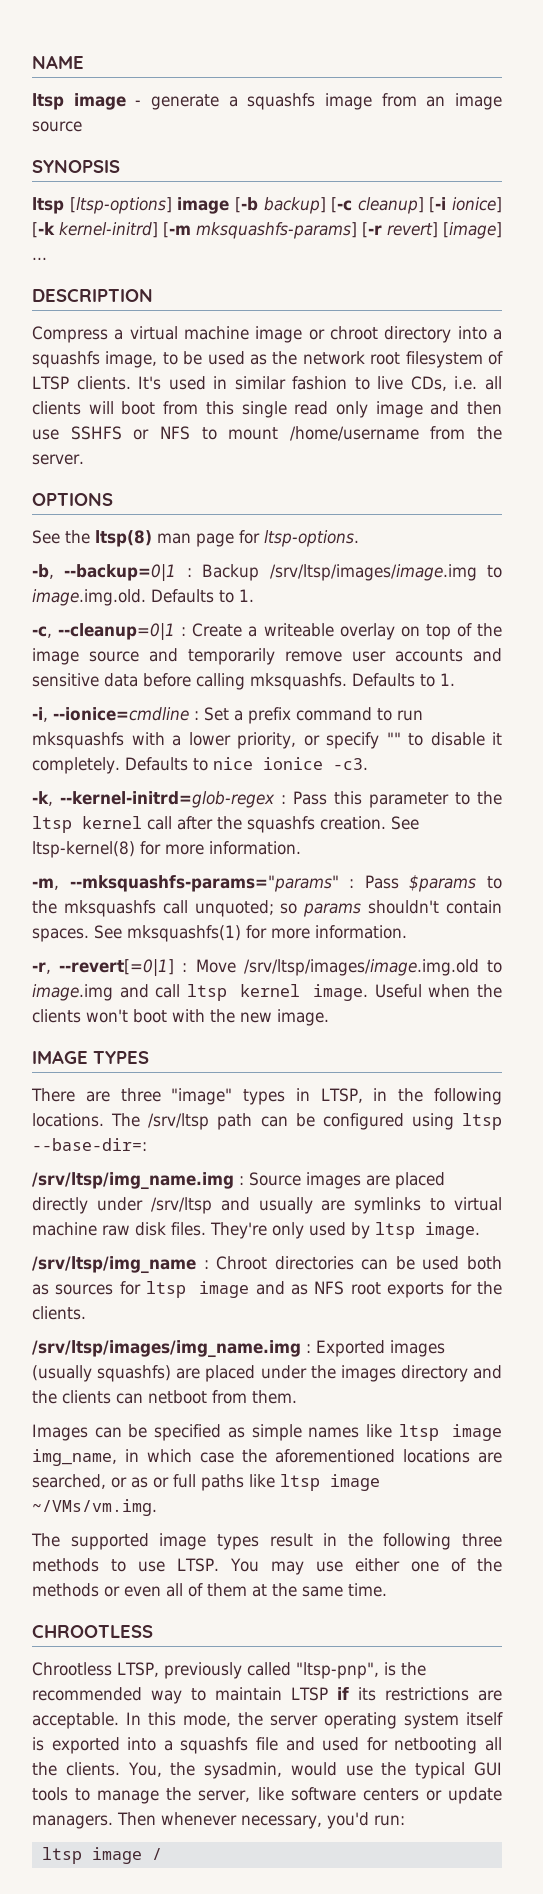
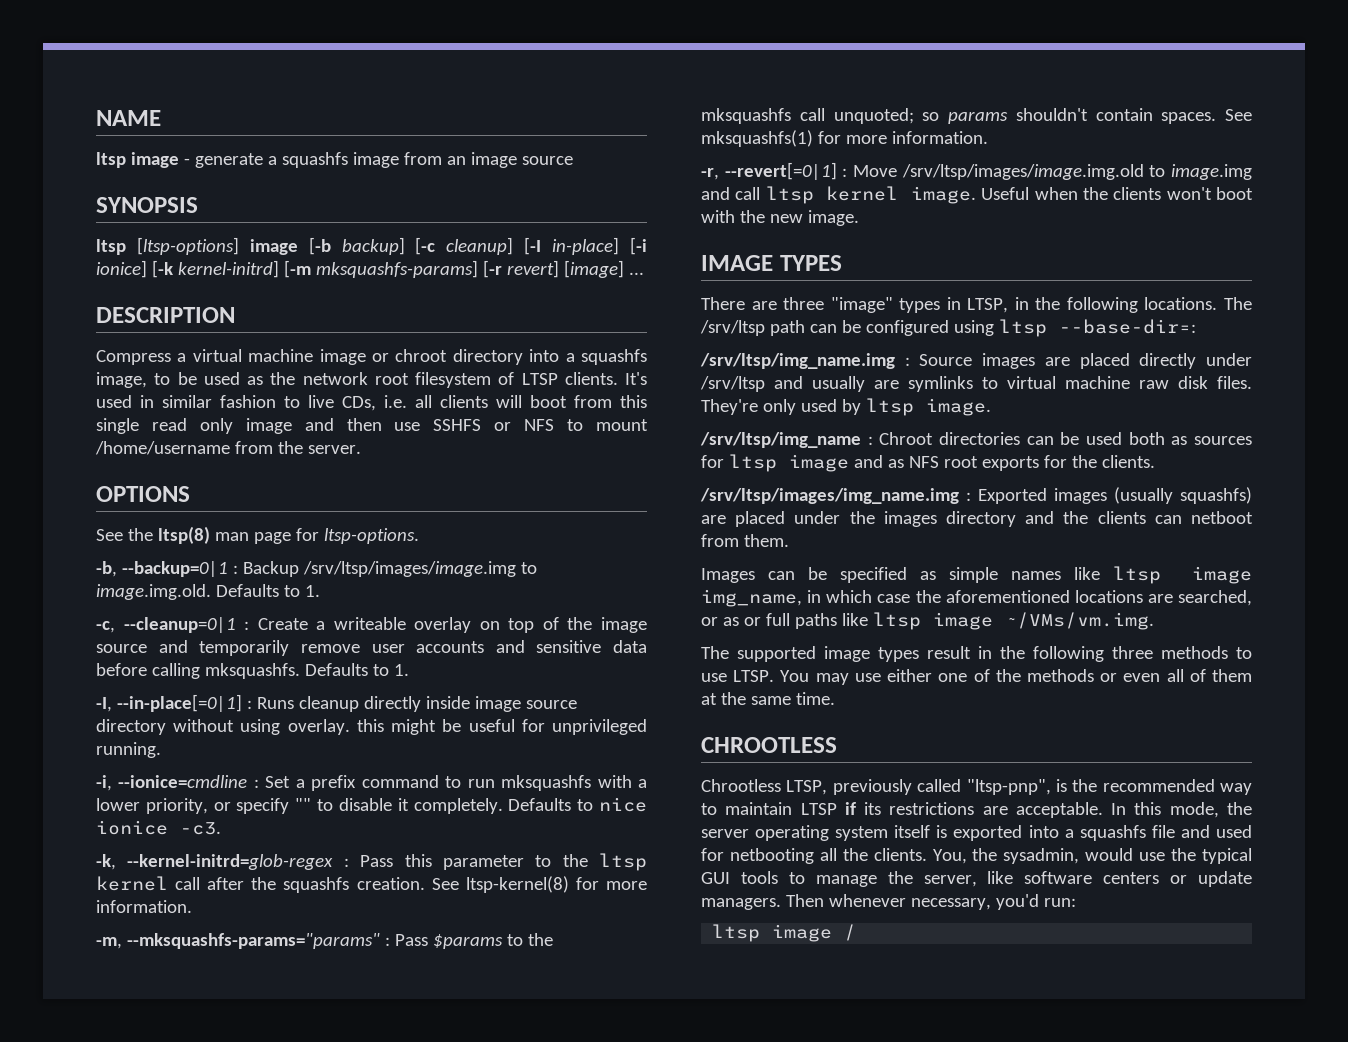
- ltsp [ltsp-options] image [-b backup] [-c cleanup] [-i ionice] [-k kernel-initrd] [-m mksquashfs-params] [-r revert] [image] ...
+ ltsp [ltsp-options] image [-b backup] [-c cleanup] [-I in-place] [-i ionice] [-k kernel-initrd] [-m mksquashfs-params] [-r revert] [image] ...
+ -I, --in-place[=0|1] : Runs cleanup directly inside image source directory without using overlay. this might be useful for unprivileged running.

